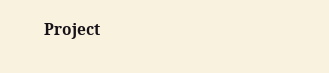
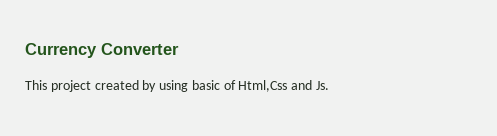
- Project
+ Currency Converter
+ This project created by using basic of Html,Css and Js.

